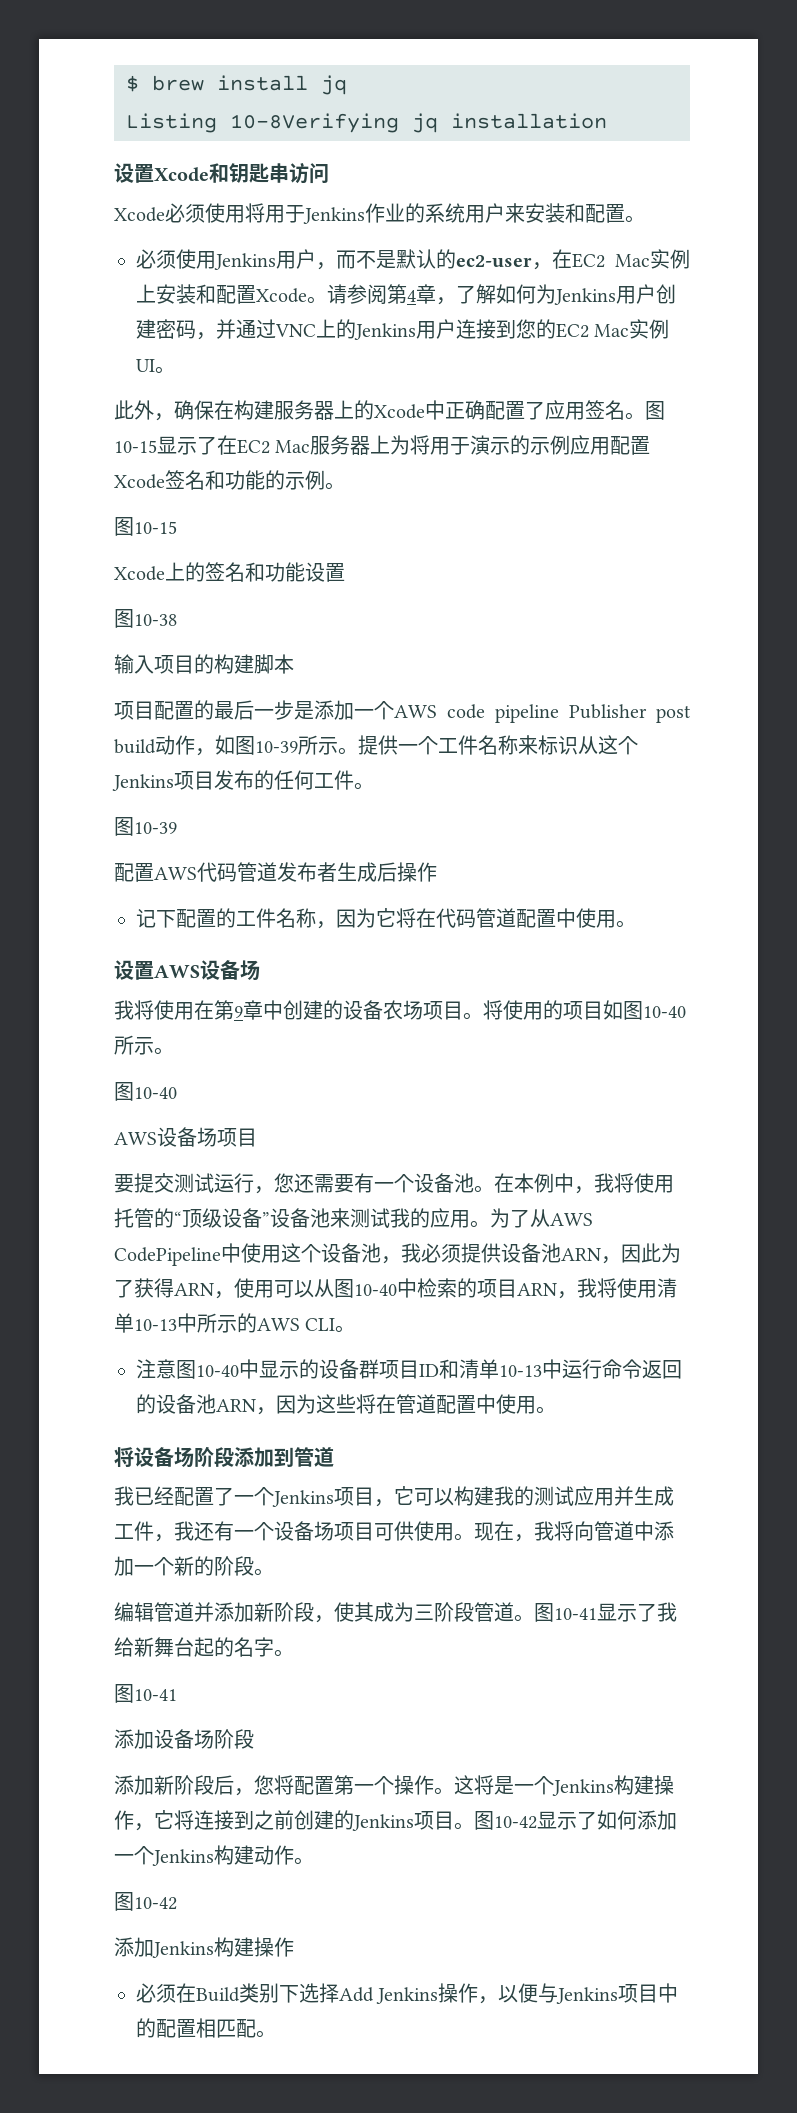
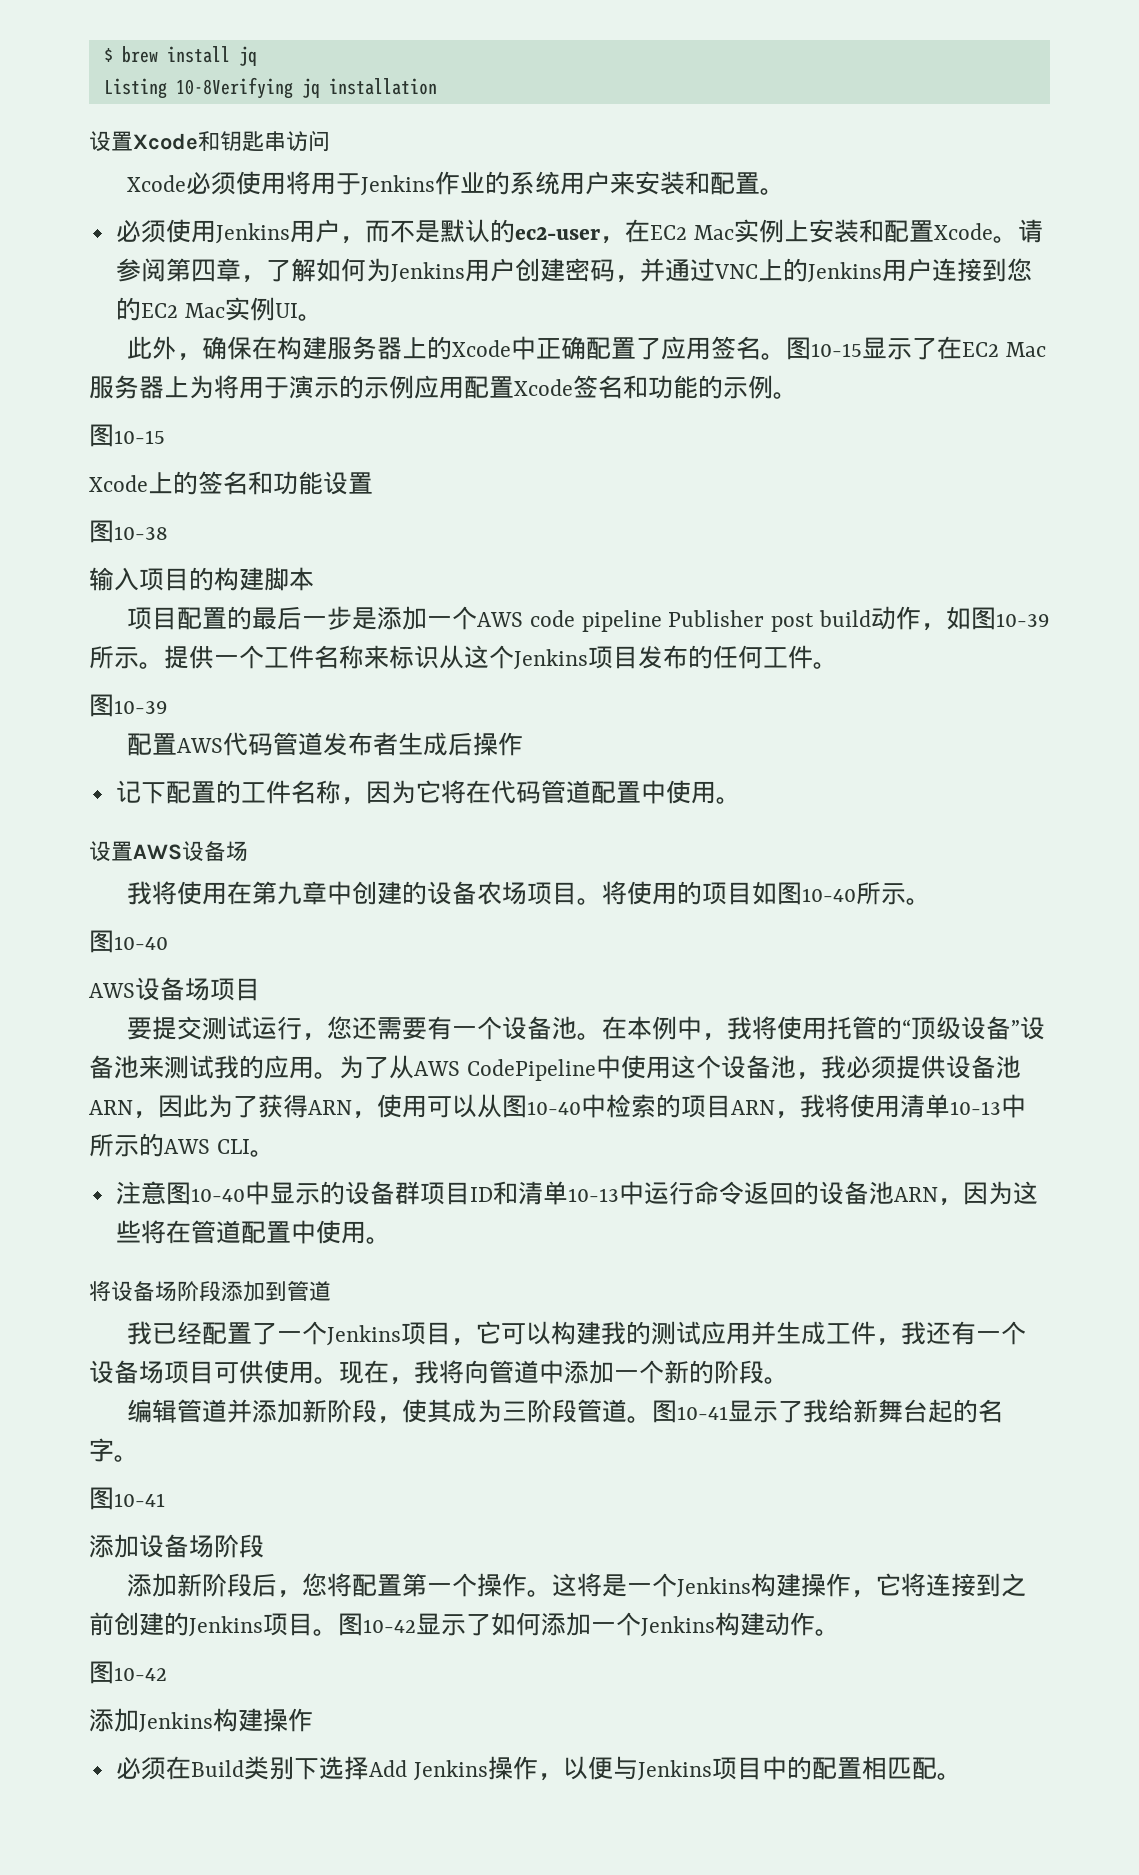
- 请参阅第4章，了解如何为Jenkins用户创建密码，并通过VNC上的Jenkins用户连接到您的EC2 Mac实例UI。
+ 请参阅第四章，了解如何为Jenkins用户创建密码，并通过VNC上的Jenkins用户连接到您的EC2 Mac实例UI。
- 我将使用在第9章中创建的设备农场项目。
+ 我将使用在第九章中创建的设备农场项目。

